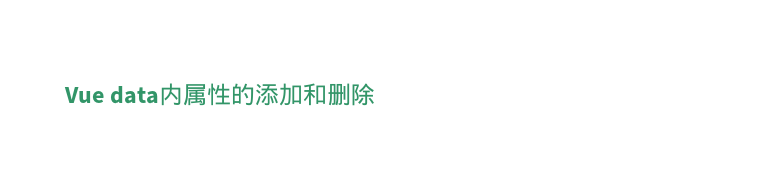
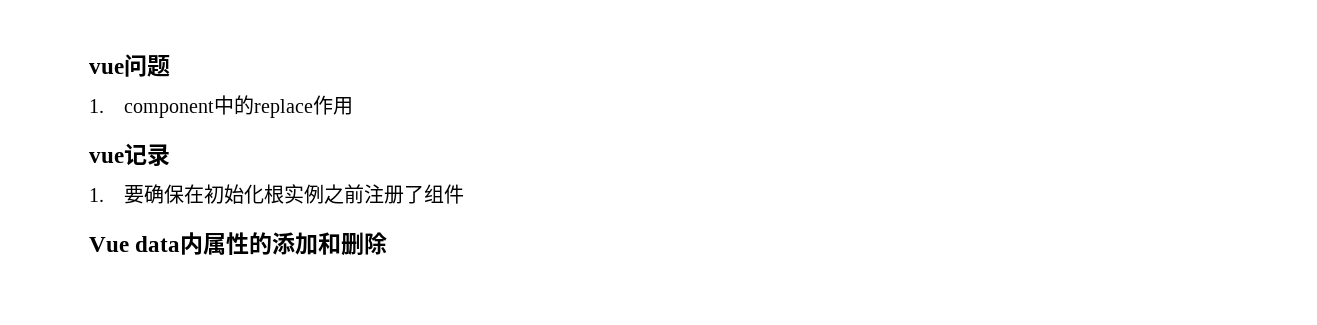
+ vue问题
+ 1. component中的replace作用
+ vue记录
+ 1.要确保在初始化根实例之前注册了组件

